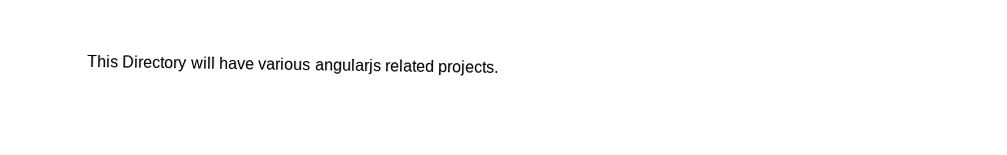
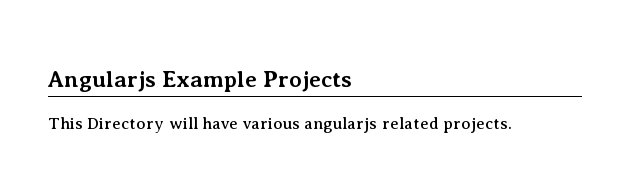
+ Angularjs Example Projects

